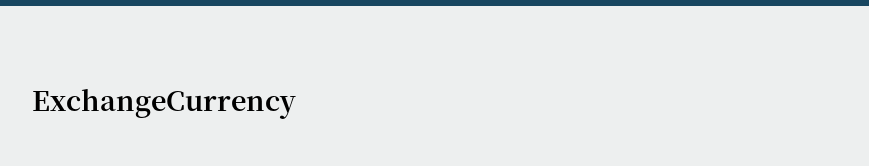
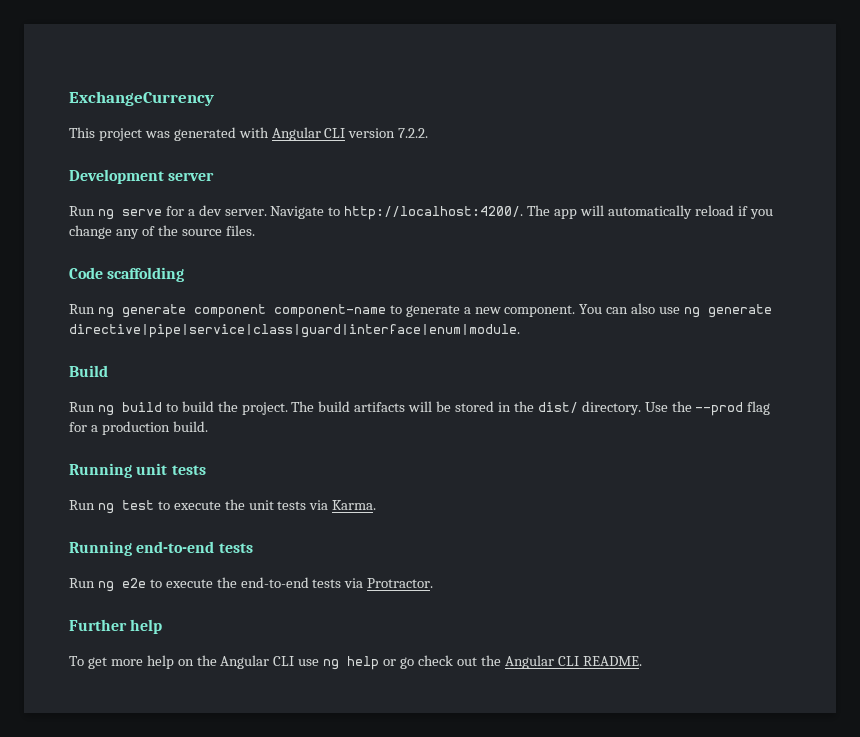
+ This project was generated with Angular CLI version 7.2.2.
+ Development server
+ Run ng serve for a dev server. Navigate to http://localhost:4200/. The app will automatically reload if you change any of the source files.
+ Code scaffolding
+ Run ng generate component component-name to generate a new component. You can also use ng generate directive|pipe|service|class|guard|interface|enum|module.
+ Build
+ Run ng build to build the project. The build artifacts will be stored in the dist/ directory. Use the --prod flag for a production build.
+ Running unit tests
+ Run ng test to execute the unit tests via Karma.
+ Running end-to-end tests
+ Run ng e2e to execute the end-to-end tests via Protractor.
+ Further help
+ To get more help on the Angular CLI use ng help or go check out the Angular CLI README.

